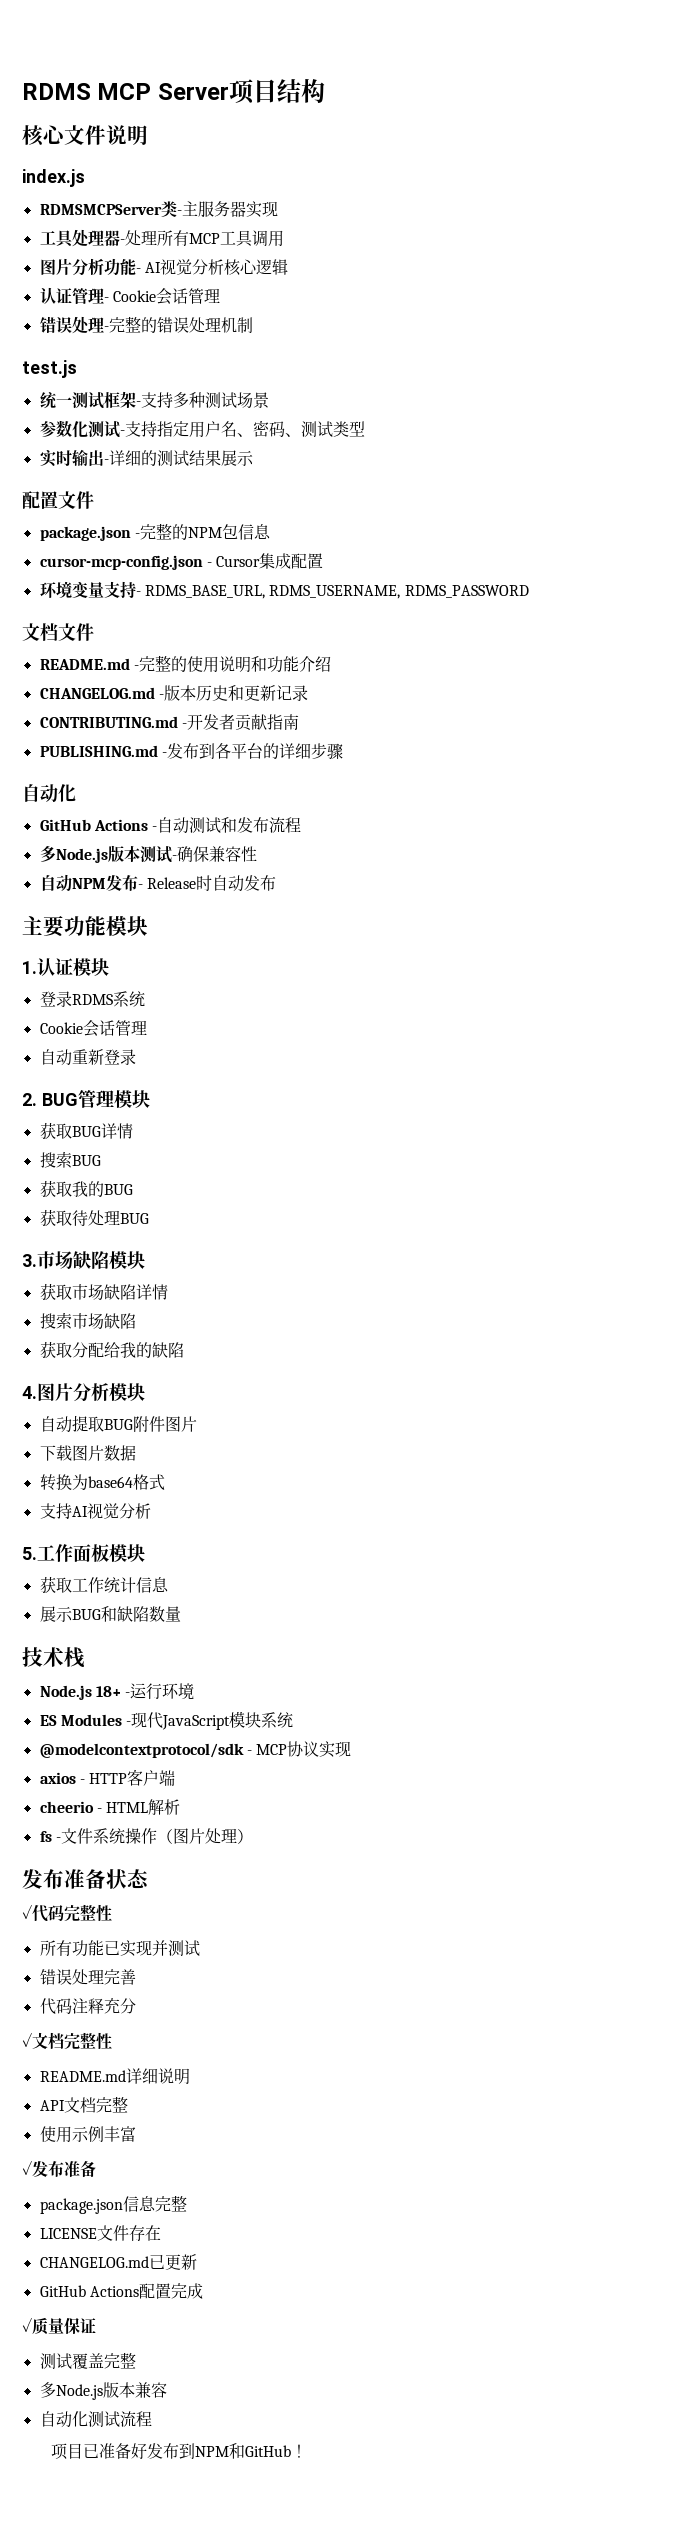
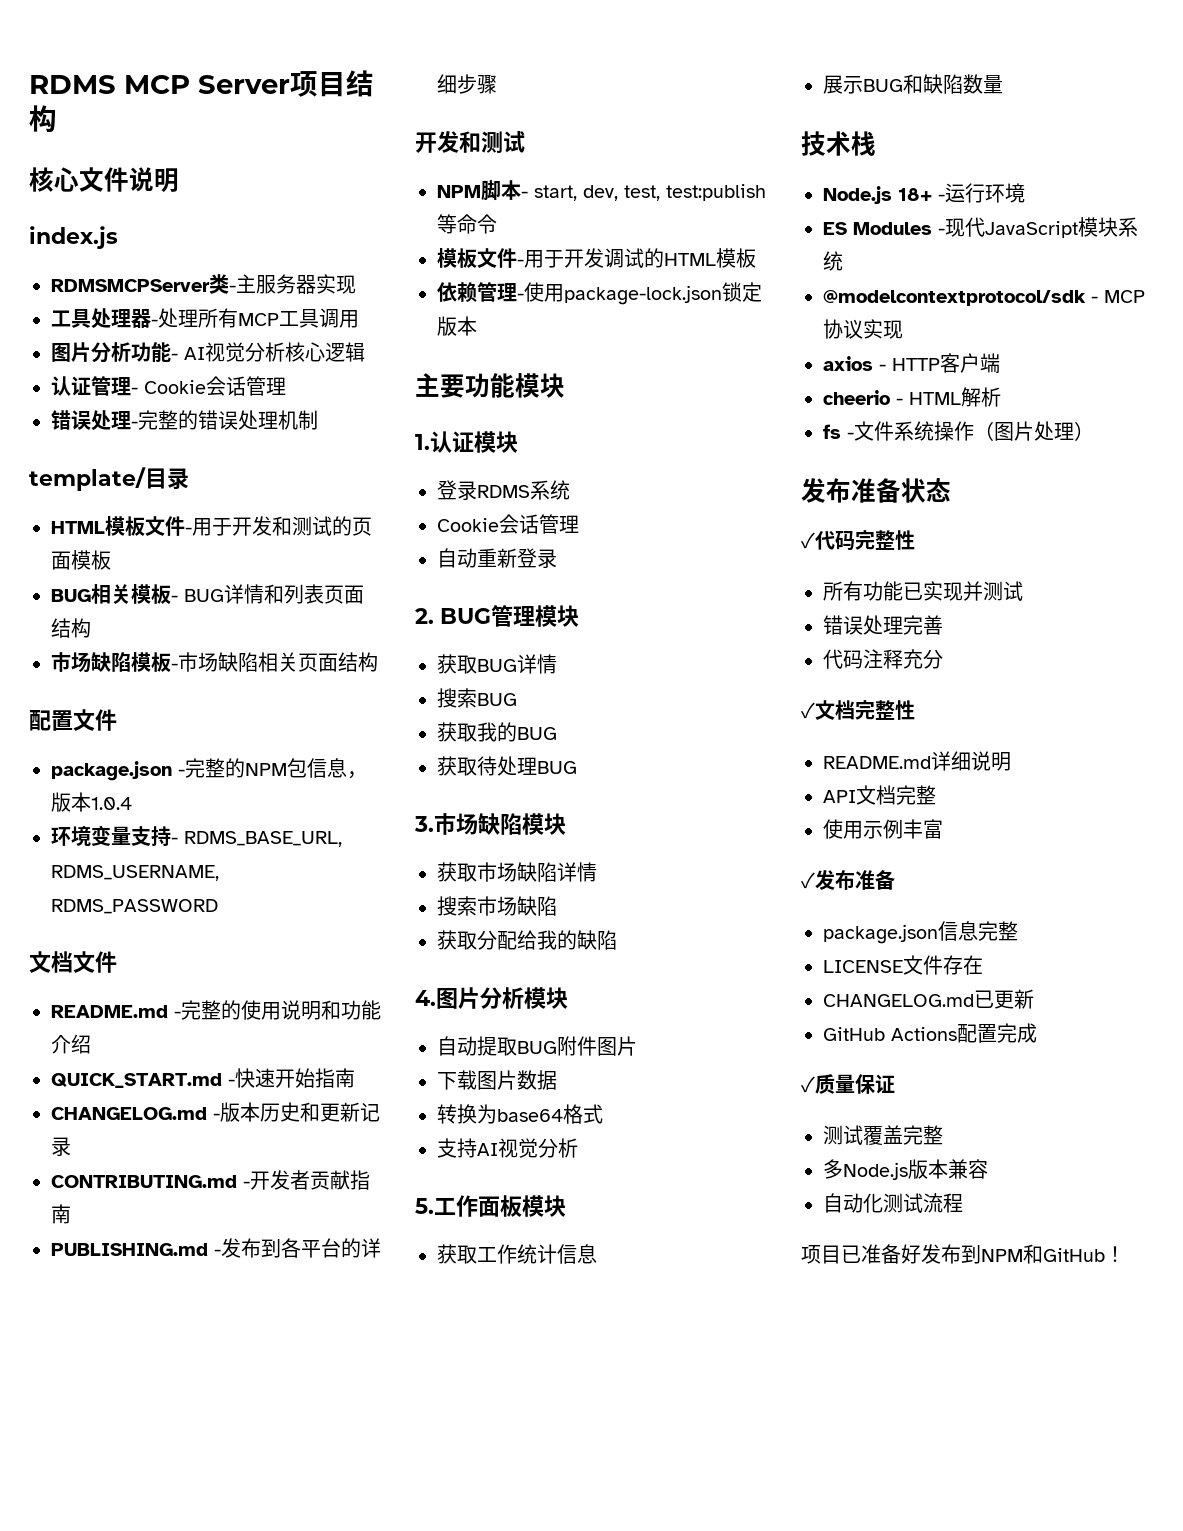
- test.js
- 统一测试框架-支持多种测试场景
- 参数化测试-支持指定用户名、密码、测试类型
- 实时输出-详细的测试结果展示
+ template/目录
+ HTML模板文件-用于开发和测试的页面模板
+ BUG相关模板- BUG详情和列表页面结构
+ 市场缺陷模板-市场缺陷相关页面结构
- package.json -完整的NPM包信息
- cursor-mcp-config.json - Cursor集成配置
+ package.json -完整的NPM包信息，版本1.0.4
+ QUICK_START.md -快速开始指南
  PUBLISHING.md -发布到各平台的详细步骤
- 自动化
- GitHub Actions -自动测试和发布流程
- 多Node.js版本测试-确保兼容性
- 自动NPM发布- Release时自动发布
+ 开发和测试
+ NPM脚本- start, dev, test, test:publish等命令
+ 模板文件-用于开发调试的HTML模板
+ 依赖管理-使用package-lock.json锁定版本

